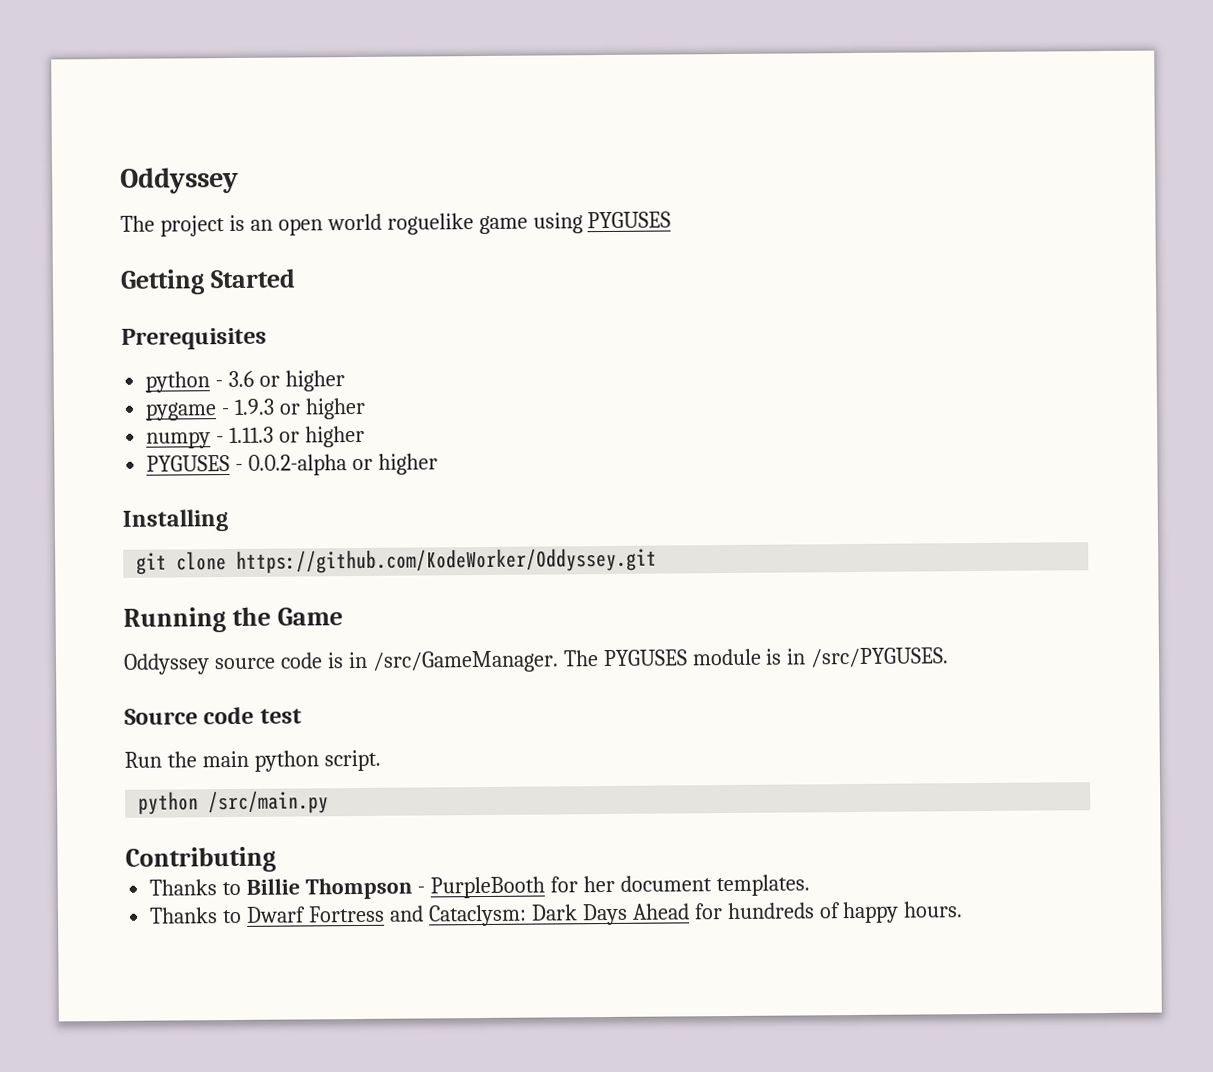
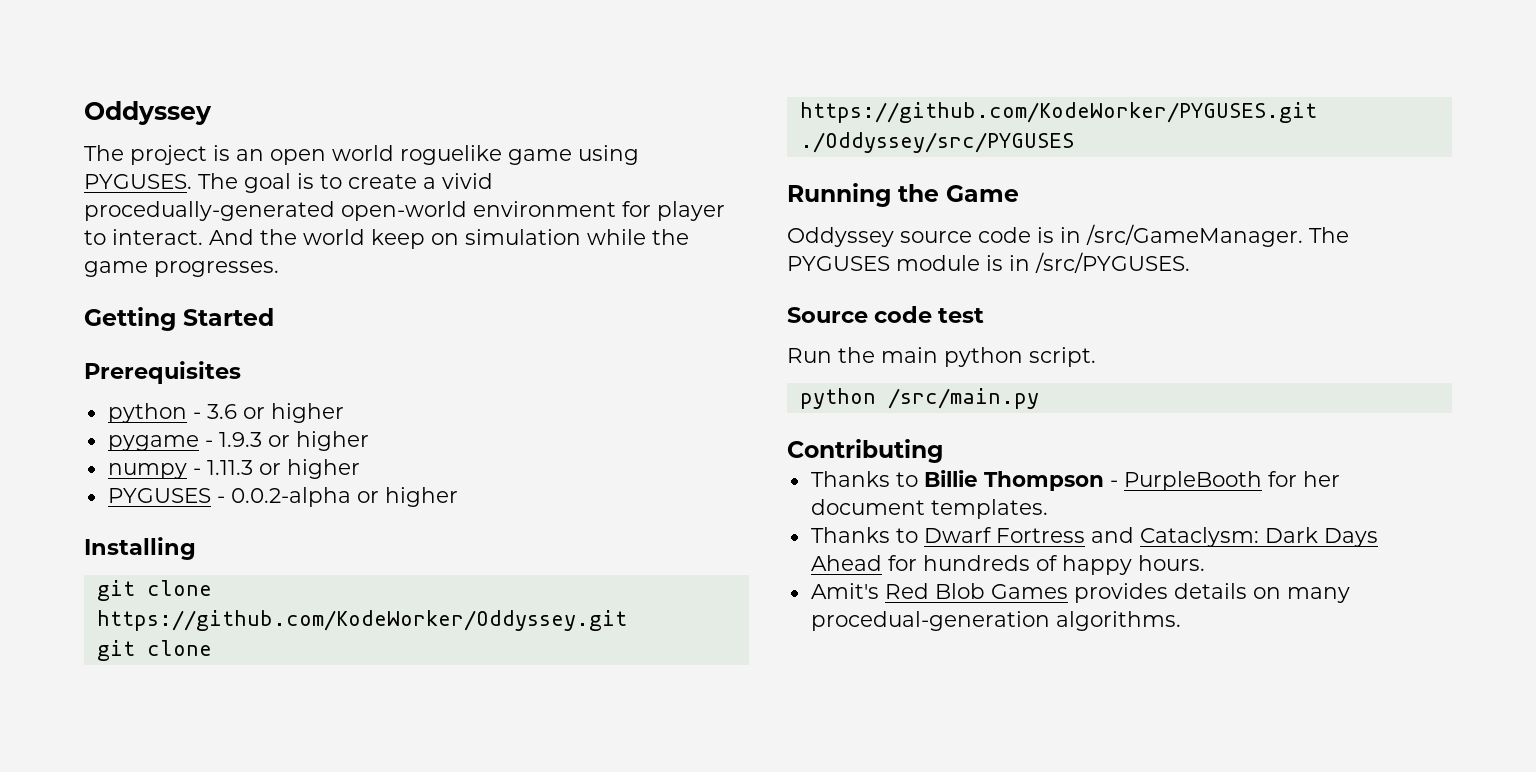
- The project is an open world roguelike game using PYGUSES
+ The project is an open world roguelike game using PYGUSES. The goal is to create a vivid procedually-generated open-world environment for player to interact. And the world keep on simulation while the game progresses.
+ git clone https://github.com/KodeWorker/PYGUSES.git ./Oddyssey/src/PYGUSES
+ Amit's Red Blob Games provides details on many procedual-generation algorithms.

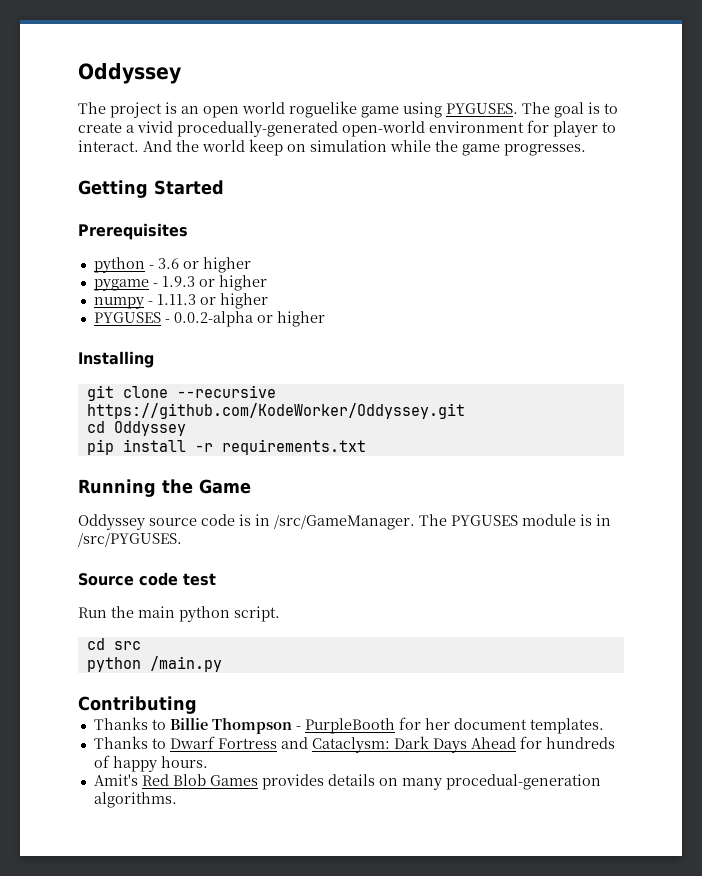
- git clone https://github.com/KodeWorker/Oddyssey.git
+ git clone --recursive https://github.com/KodeWorker/Oddyssey.git
- git clone https://github.com/KodeWorker/PYGUSES.git ./Oddyssey/src/PYGUSES
+ cd Oddyssey
+ pip install -r requirements.txt
- python /src/main.py
+ cd src
+ python /main.py

